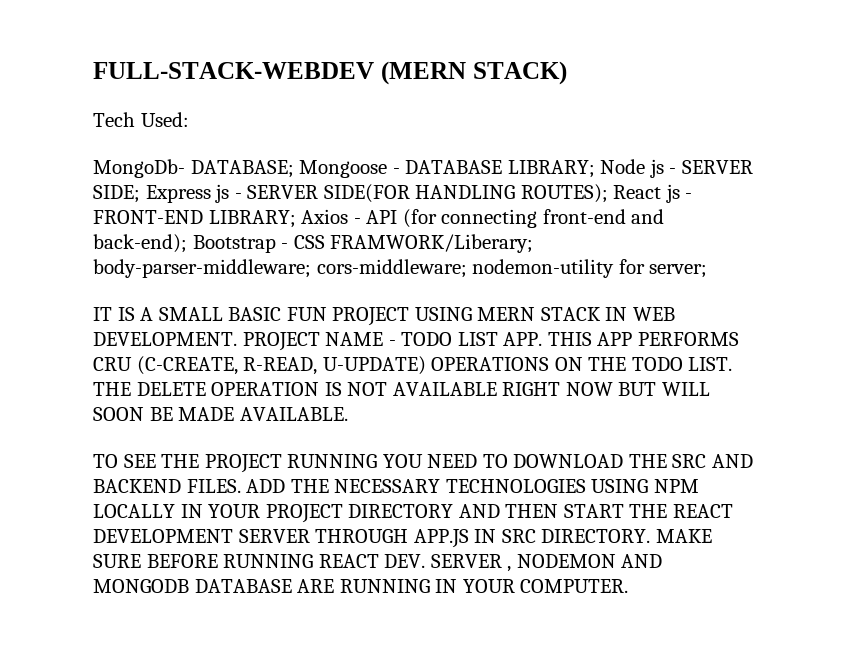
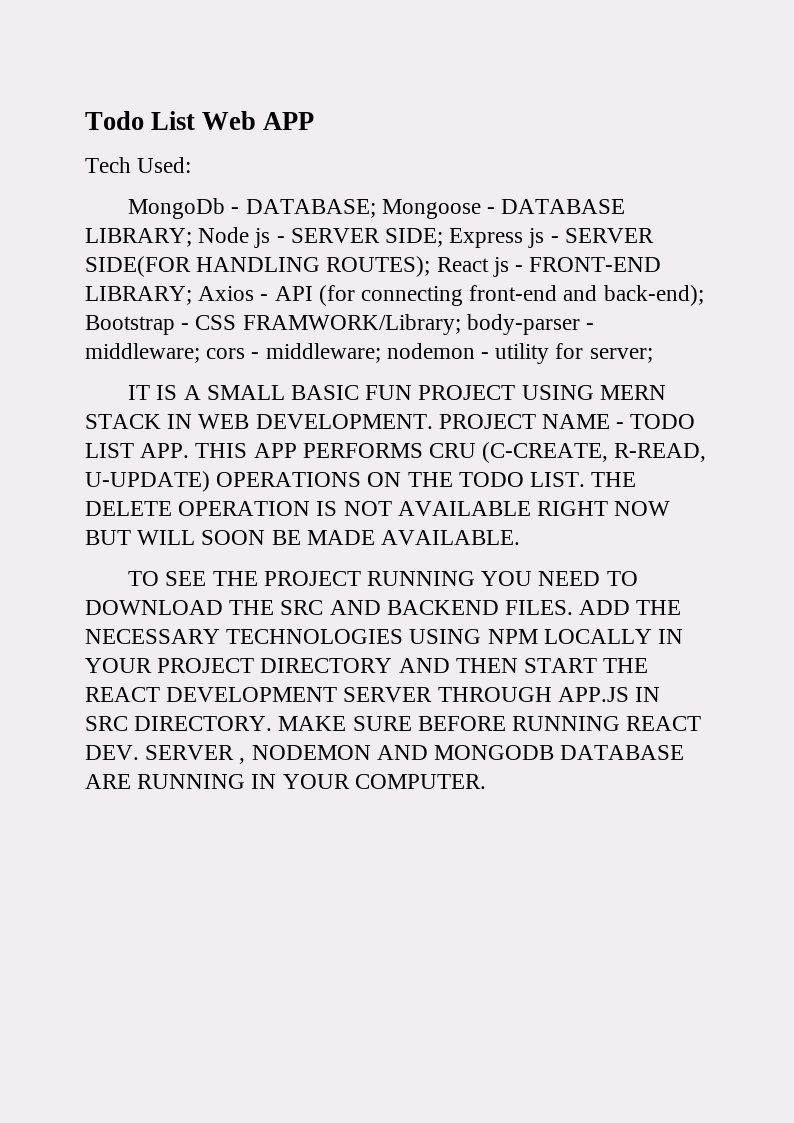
- FULL-STACK-WEBDEV (MERN STACK)
+ Todo List Web APP
- MongoDb- DATABASE; Mongoose - DATABASE LIBRARY; Node js - SERVER SIDE; Express js - SERVER SIDE(FOR HANDLING ROUTES); React js - FRONT-END LIBRARY; Axios - API (for connecting front-end and back-end); Bootstrap - CSS FRAMWORK/Liberary; body-parser-middleware; cors-middleware; nodemon-utility for server;
+ MongoDb - DATABASE; Mongoose - DATABASE LIBRARY; Node js - SERVER SIDE; Express js - SERVER SIDE(FOR HANDLING ROUTES); React js - FRONT-END LIBRARY; Axios - API (for connecting front-end and back-end); Bootstrap - CSS FRAMWORK/Library; body-parser - middleware; cors - middleware; nodemon - utility for server;

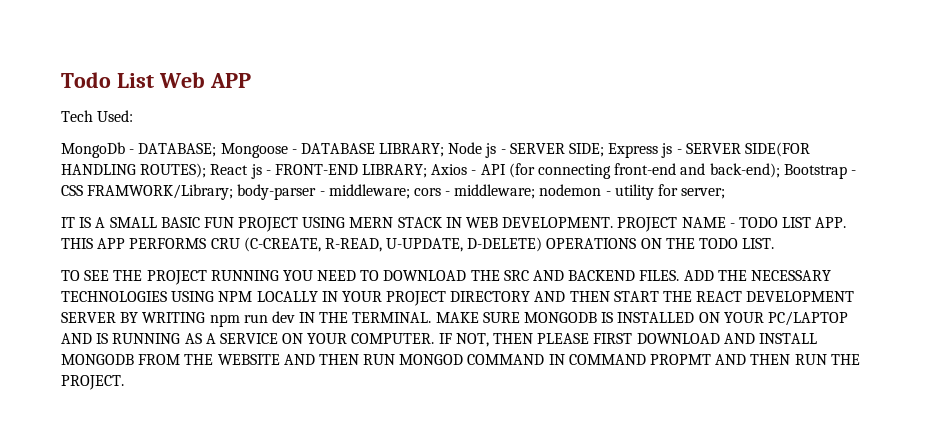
- PROJECT NAME - TODO LIST APP. THIS APP PERFORMS CRU (C-CREATE, R-READ, U-UPDATE) OPERATIONS ON THE TODO LIST. THE DELETE OPERATION IS NOT AVAILABLE RIGHT NOW BUT WILL SOON BE MADE AVAILABLE.
+ PROJECT NAME - TODO LIST APP. THIS APP PERFORMS CRU (C-CREATE, R-READ, U-UPDATE, D-DELETE) OPERATIONS ON THE TODO LIST.
- ADD THE NECESSARY TECHNOLOGIES USING NPM LOCALLY IN YOUR PROJECT DIRECTORY AND THEN START THE REACT DEVELOPMENT SERVER THROUGH APP.JS IN SRC DIRECTORY. MAKE SURE BEFORE RUNNING REACT DEV. SERVER , NODEMON AND MONGODB DATABASE ARE RUNNING IN YOUR COMPUTER.
+ ADD THE NECESSARY TECHNOLOGIES USING NPM LOCALLY IN YOUR PROJECT DIRECTORY AND THEN START THE REACT DEVELOPMENT SERVER BY WRITING npm run dev IN THE TERMINAL. MAKE SURE MONGODB IS INSTALLED ON YOUR PC/LAPTOP AND IS RUNNING AS A SERVICE ON YOUR COMPUTER. IF NOT, THEN PLEASE FIRST DOWNLOAD AND INSTALL MONGODB FROM THE WEBSITE AND THEN RUN MONGOD COMMAND IN COMMAND PROPMT AND THEN RUN THE PROJECT.

